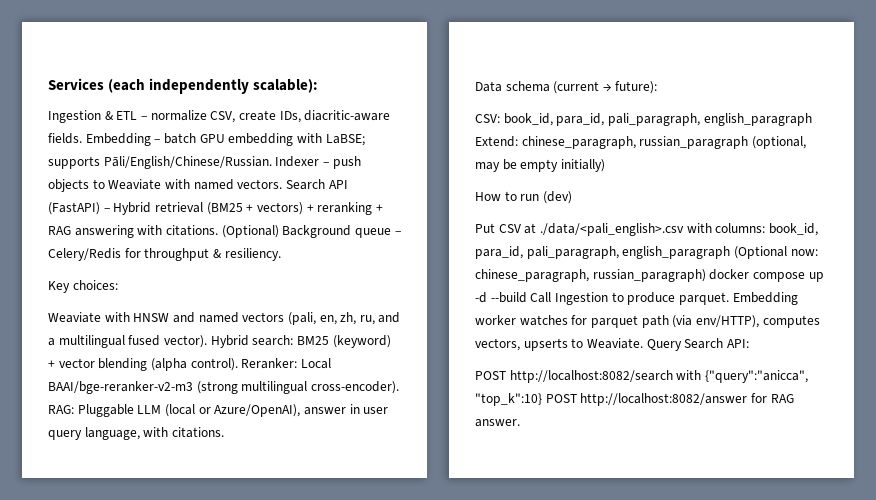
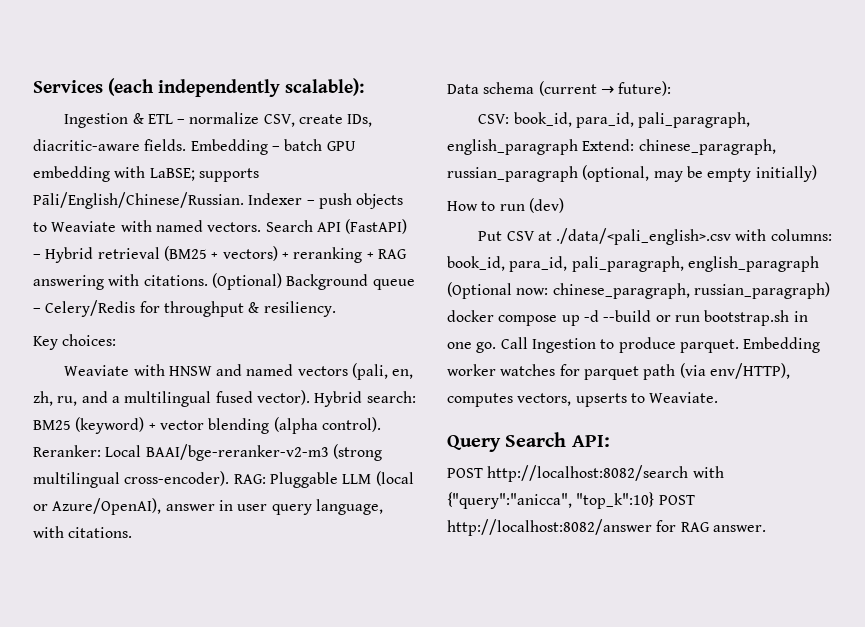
- Put CSV at ./data/<pali_english>.csv with columns: book_id, para_id, pali_paragraph, english_paragraph (Optional now: chinese_paragraph, russian_paragraph) docker compose up -d --build Call Ingestion to produce parquet.
+ Put CSV at ./data/<pali_english>.csv with columns: book_id, para_id, pali_paragraph, english_paragraph (Optional now: chinese_paragraph, russian_paragraph) docker compose up -d --build or run bootstrap.sh in one go. Call Ingestion to produce parquet.
- Embedding worker watches for parquet path (via env/HTTP), computes vectors, upserts to Weaviate. Query Search API:
+ Embedding worker watches for parquet path (via env/HTTP), computes vectors, upserts to Weaviate.
+ Query Search API:

